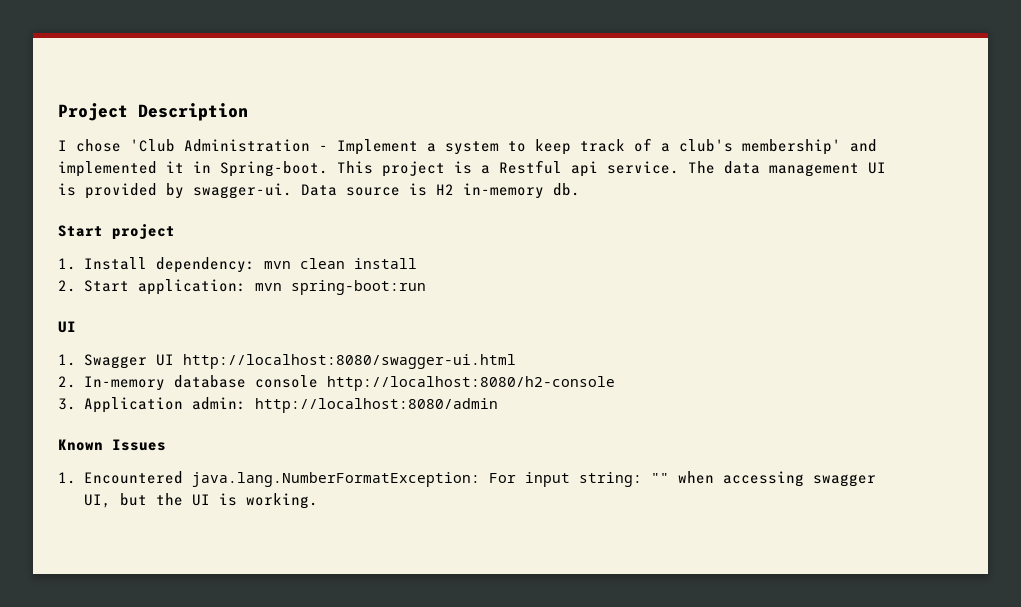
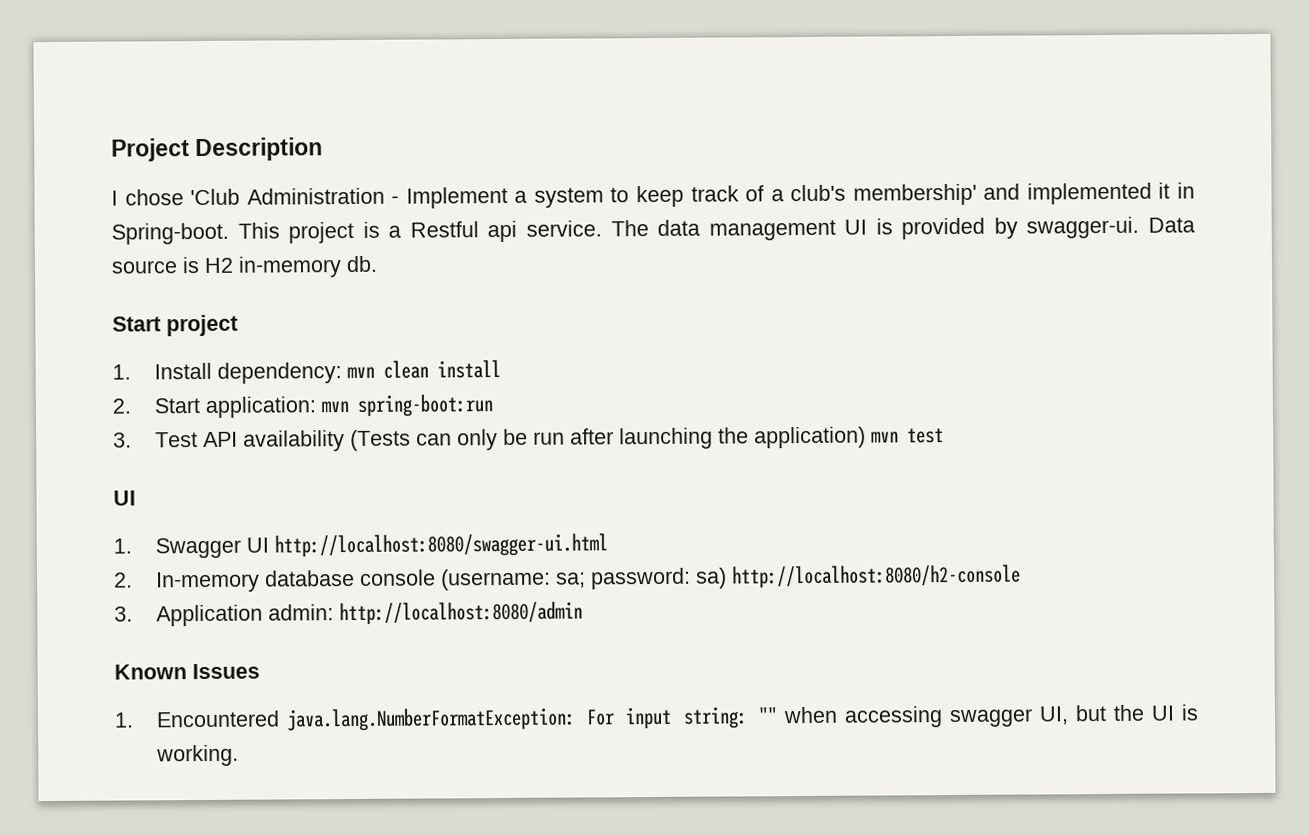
+ 3. Test API availability (Tests can only be run after launching the application) mvn test
- 2. In-memory database console http://localhost:8080/h2-console
+ 2. In-memory database console (username: sa; password: sa) http://localhost:8080/h2-console

